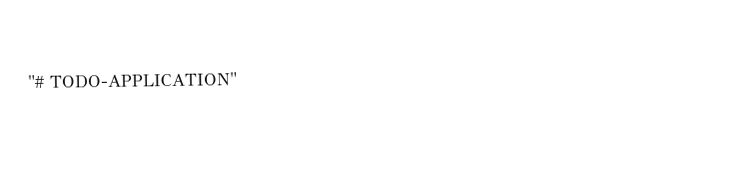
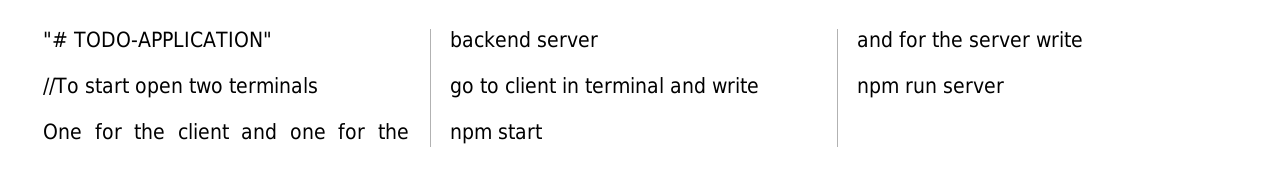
+ //To start open two terminals
+ One for the client and one for the backend server
+ go to client in terminal and write
+ npm start
+ and for the server write
+ npm run server

